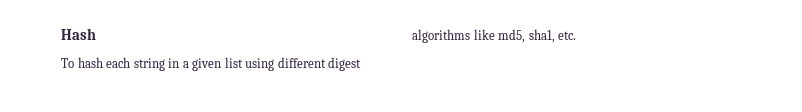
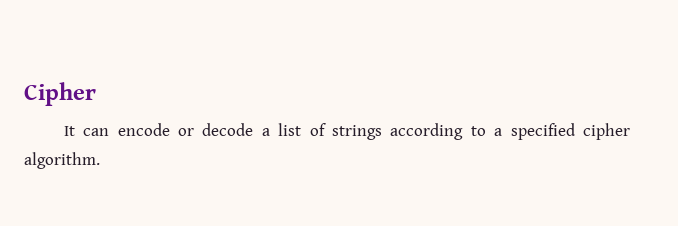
- Hash
- To hash each string in a given list using different digest algorithms like md5, sha1, etc.
+ Cipher
+ It can encode or decode a list of strings according to a specified cipher algorithm.

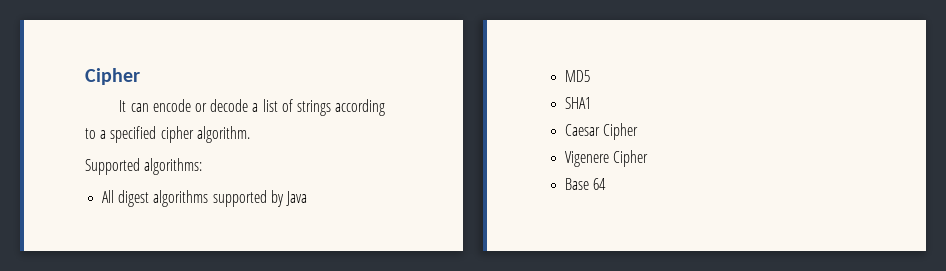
+ Supported algorithms:
+ All digest algorithms supported by Java
+ MD5
+ SHA1
+ Caesar Cipher
+ Vigenere Cipher
+ Base 64

